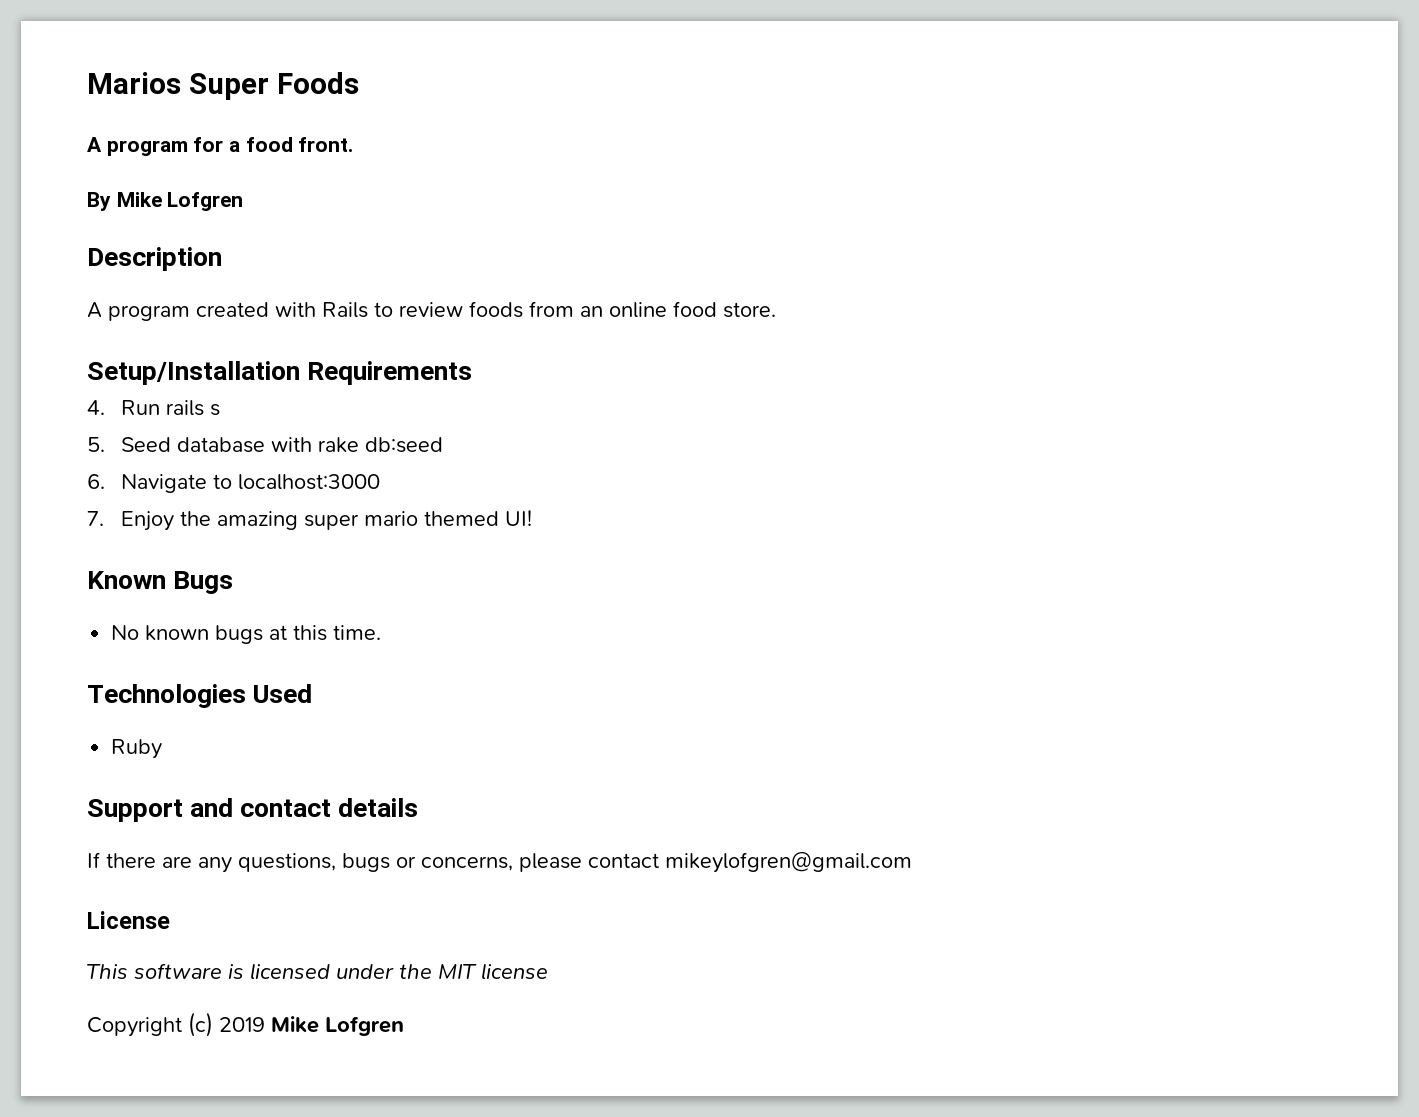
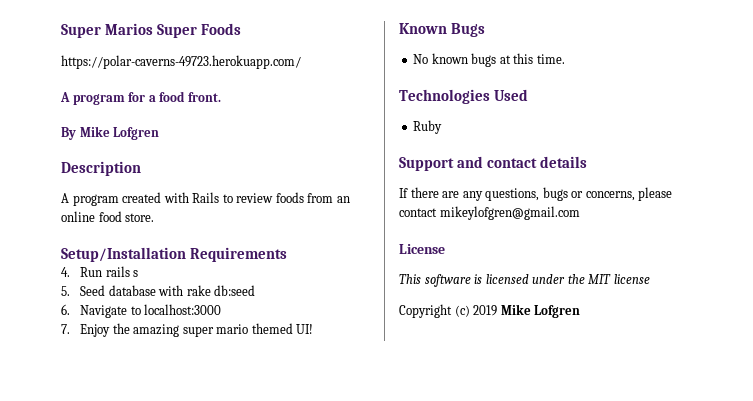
- Marios Super Foods
+ Super Marios Super Foods
+ https://polar-caverns-49723.herokuapp.com/

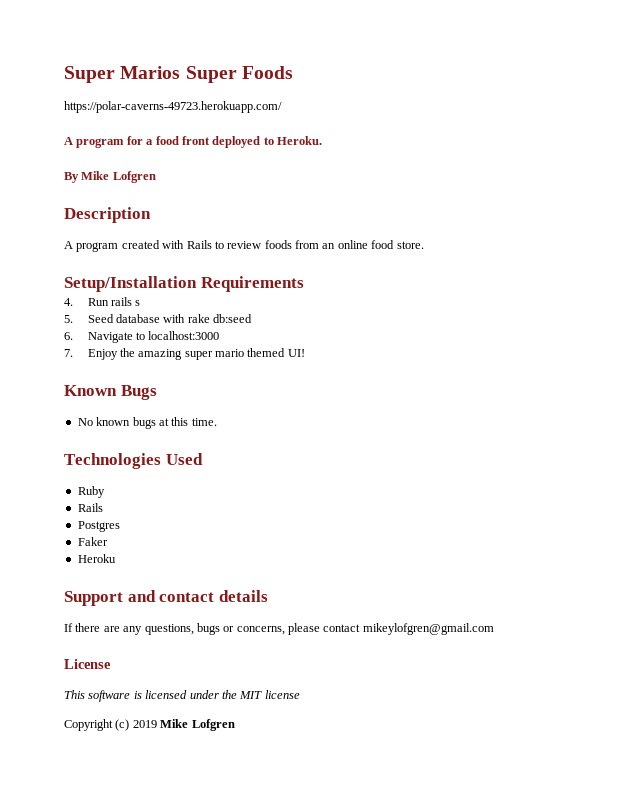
- A program for a food front.
+ A program for a food front deployed to Heroku.
  Ruby
+ Rails
+ Postgres
+ Faker
+ Heroku

